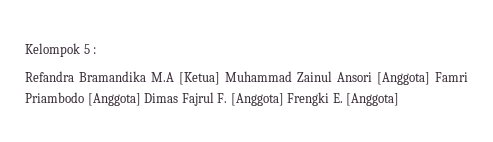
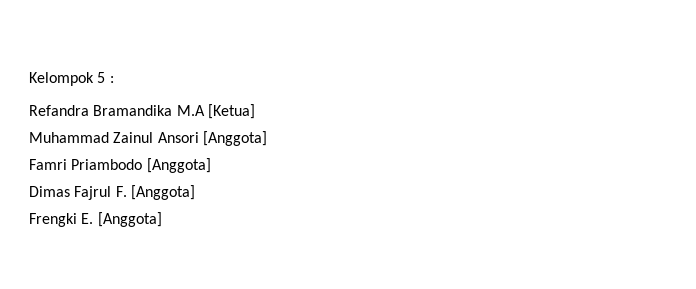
- Refandra Bramandika M.A [Ketua] Muhammad Zainul Ansori [Anggota] Famri Priambodo [Anggota] Dimas Fajrul F. [Anggota] Frengki E. [Anggota]
+ Refandra Bramandika M.A [Ketua]
+ Muhammad Zainul Ansori [Anggota]
+ Famri Priambodo [Anggota]
+ Dimas Fajrul F. [Anggota]
+ Frengki E. [Anggota]

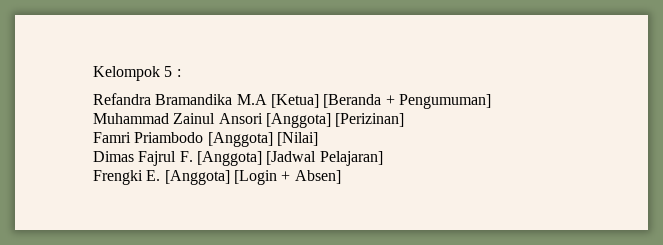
- Refandra Bramandika M.A [Ketua]
+ Refandra Bramandika M.A [Ketua] [Beranda + Pengumuman]
- Muhammad Zainul Ansori [Anggota]
+ Muhammad Zainul Ansori [Anggota] [Perizinan]
- Famri Priambodo [Anggota]
+ Famri Priambodo [Anggota] [Nilai]
- Dimas Fajrul F. [Anggota]
+ Dimas Fajrul F. [Anggota] [Jadwal Pelajaran]
- Frengki E. [Anggota]
+ Frengki E. [Anggota] [Login + Absen]

